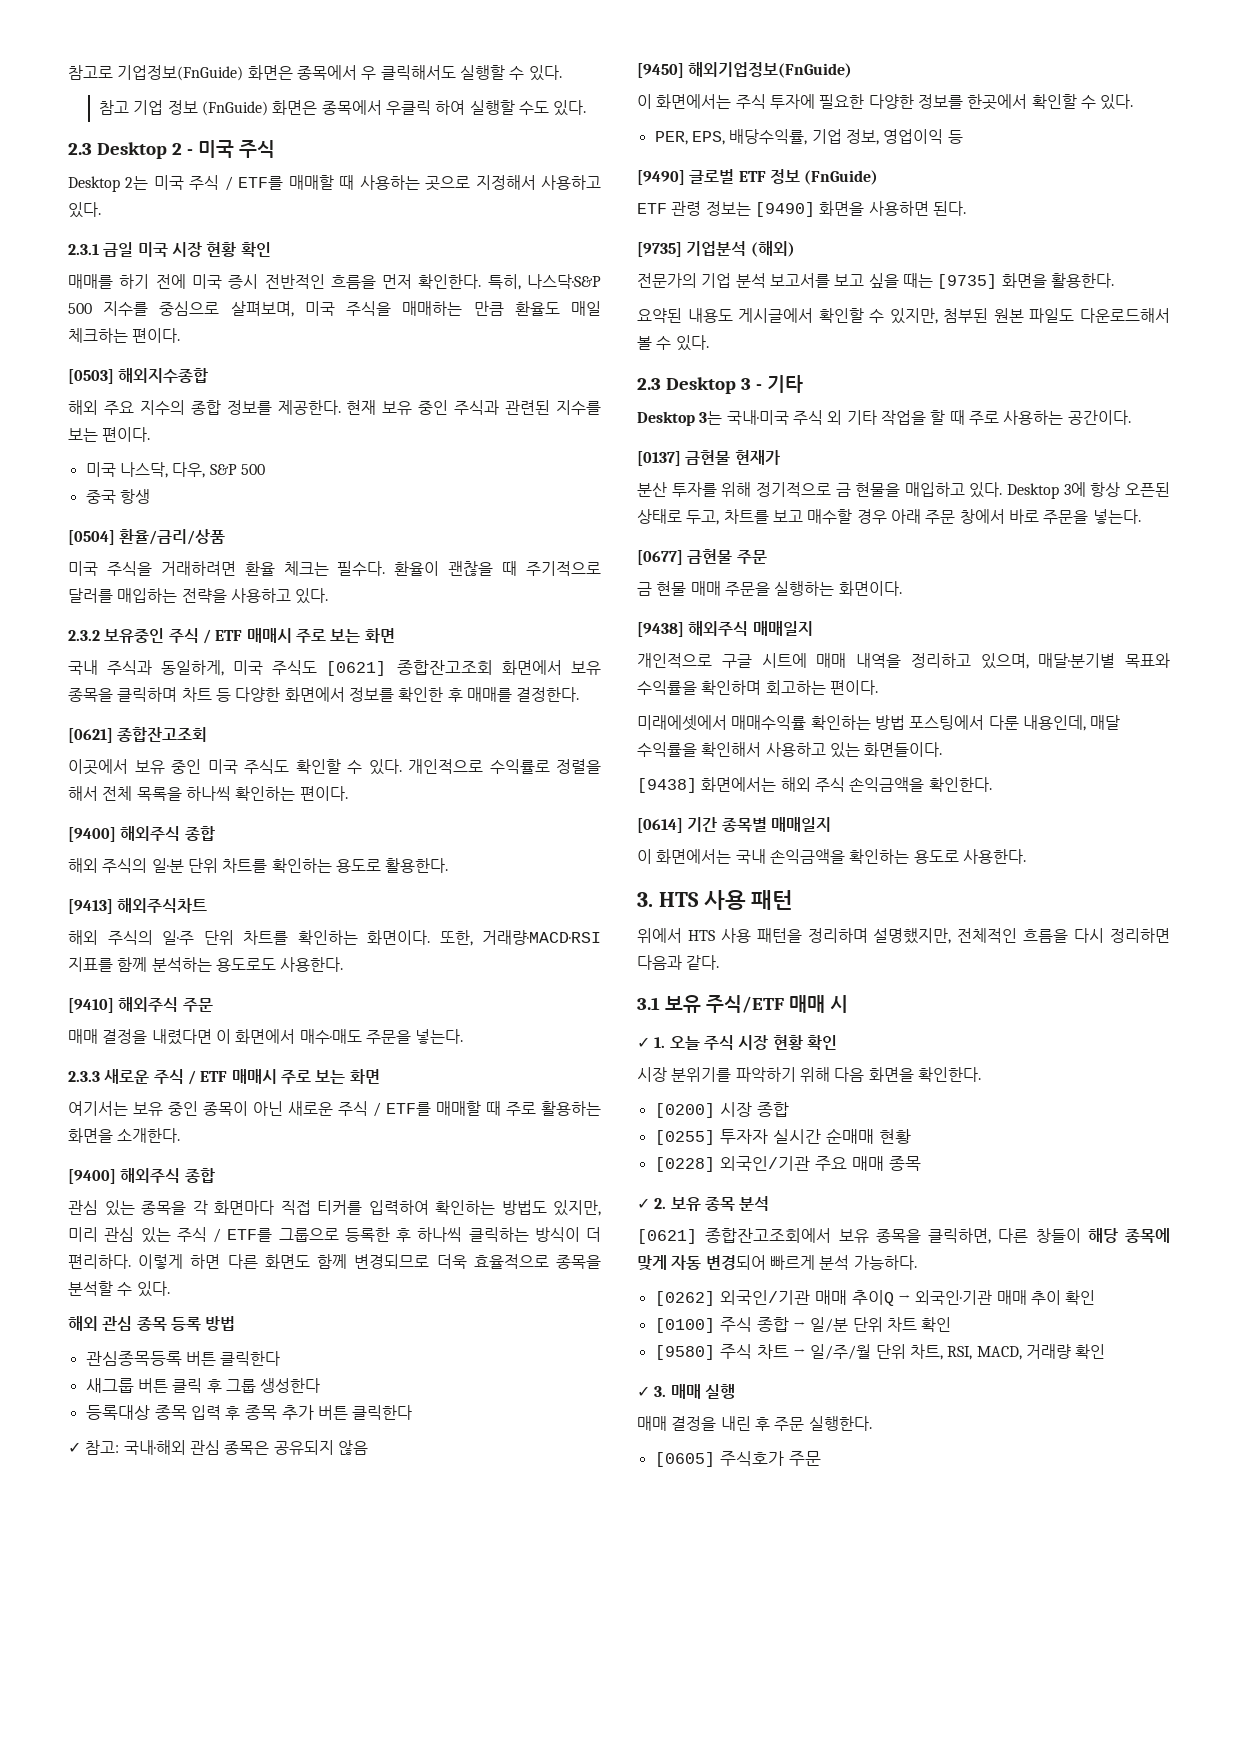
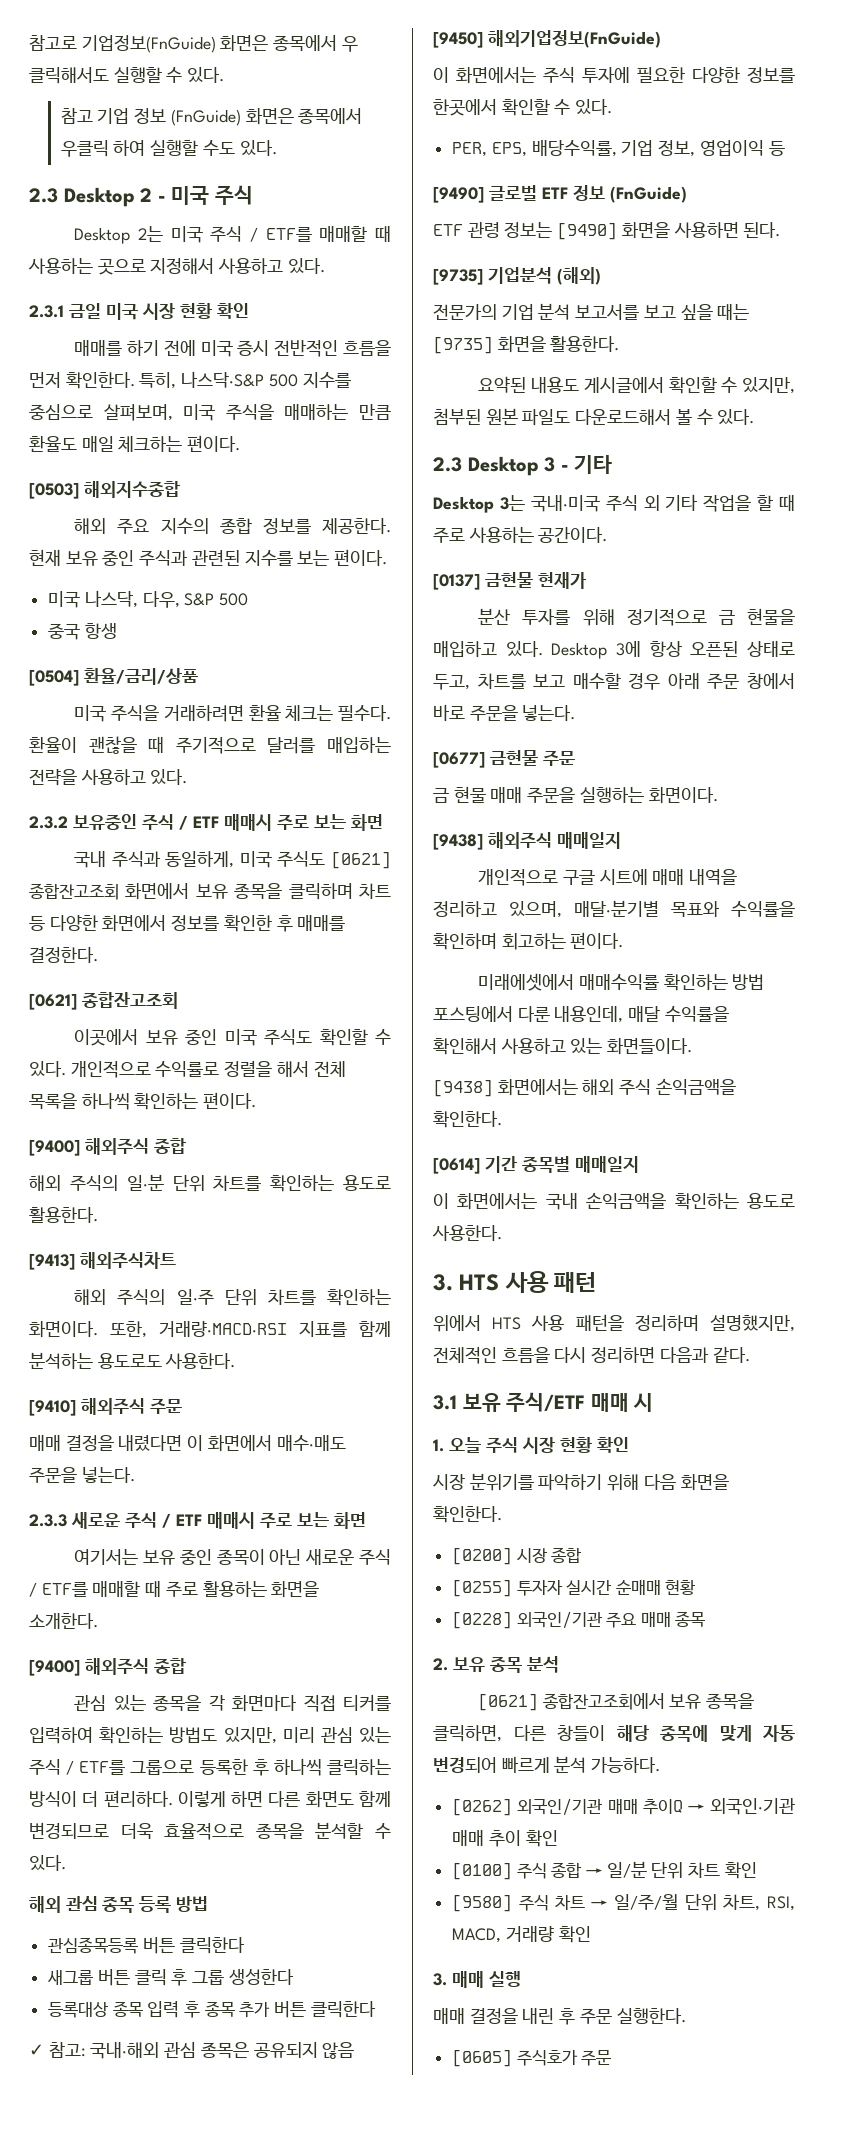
- ✓ 1. 오늘 주식 시장 현황 확인
+ 1. 오늘 주식 시장 현황 확인
- ✓ 2. 보유 종목 분석
+ 2. 보유 종목 분석
- ✓ 3. 매매 실행
+ 3. 매매 실행

